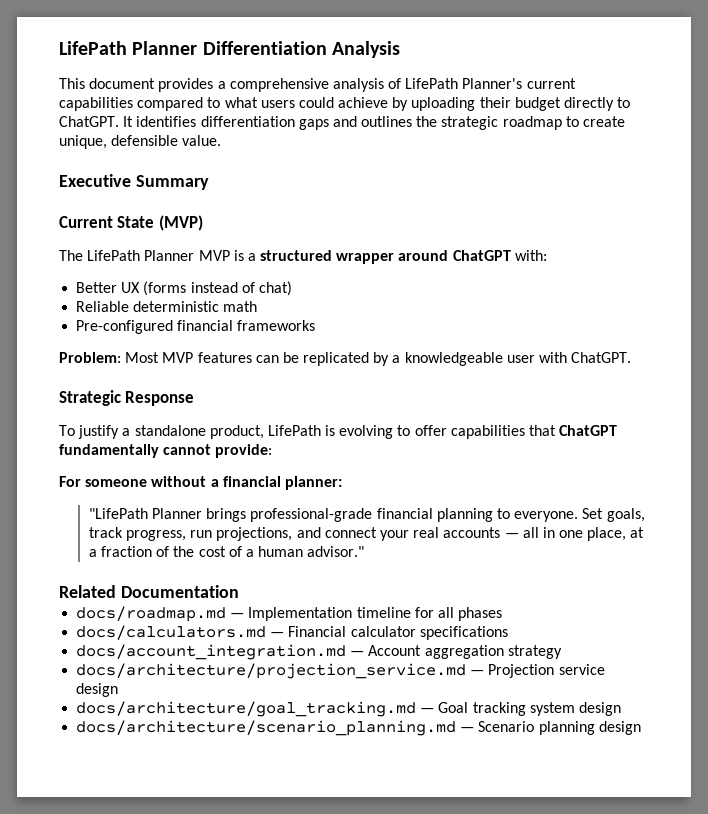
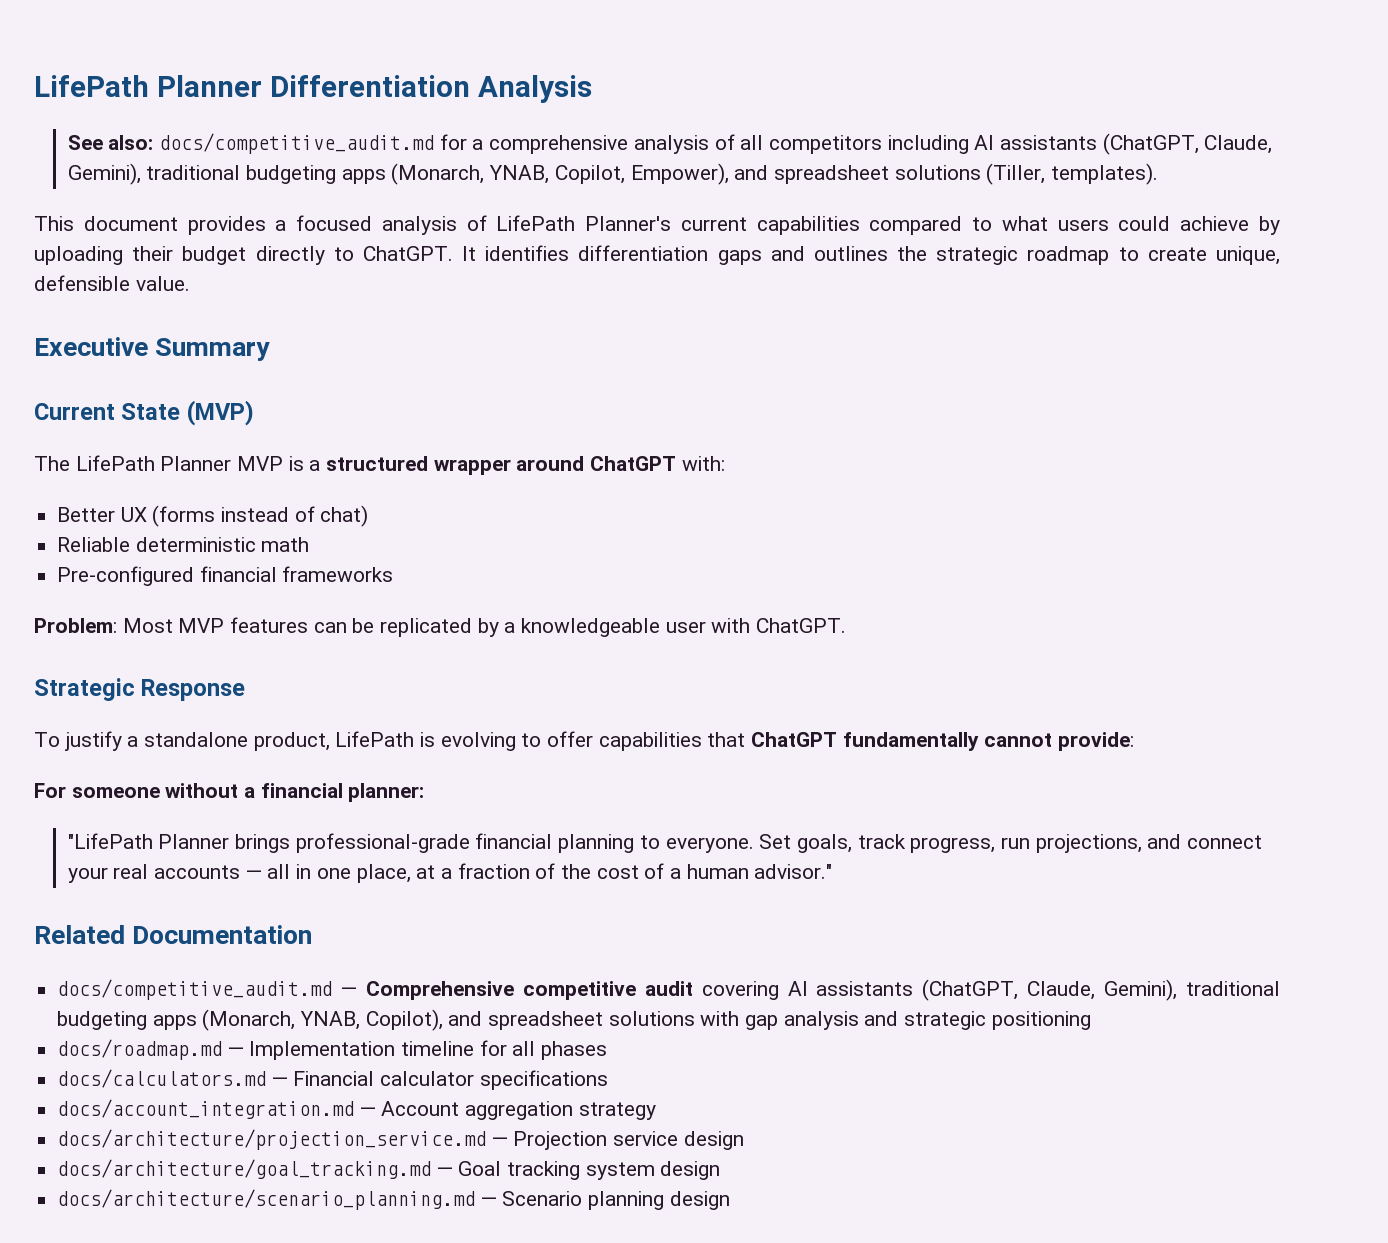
+ See also: docs/competitive_audit.md for a comprehensive analysis of all competitors including AI assistants (ChatGPT, Claude, Gemini), traditional budgeting apps (Monarch, YNAB, Copilot, Empower), and spreadsheet solutions (Tiller, templates).
- This document provides a comprehensive analysis of LifePath Planner's current capabilities compared to what users could achieve by uploading their budget directly to ChatGPT.
+ This document provides a focused analysis of LifePath Planner's current capabilities compared to what users could achieve by uploading their budget directly to ChatGPT.
+ docs/competitive_audit.md — Comprehensive competitive audit covering AI assistants (ChatGPT, Claude, Gemini), traditional budgeting apps (Monarch, YNAB, Copilot), and spreadsheet solutions with gap analysis and strategic positioning

